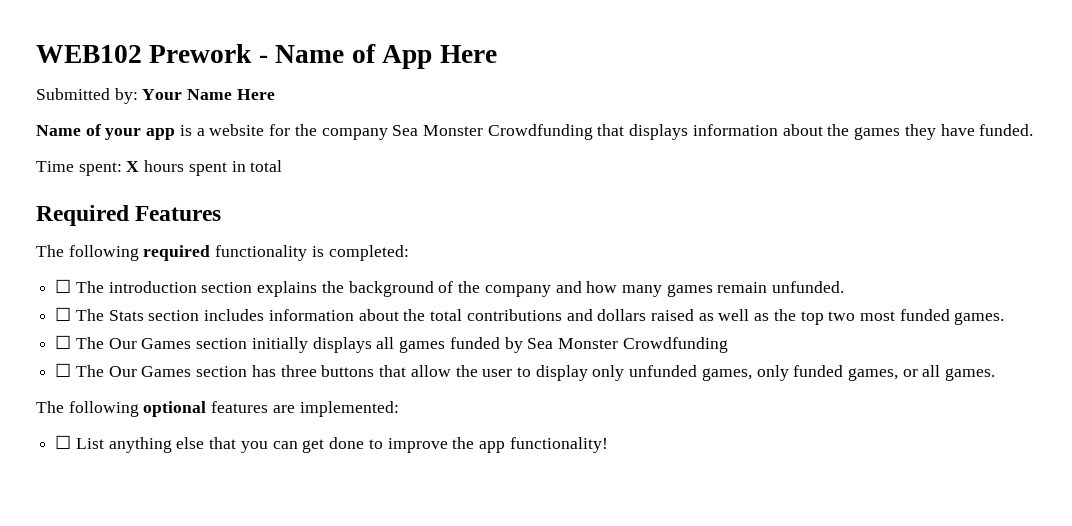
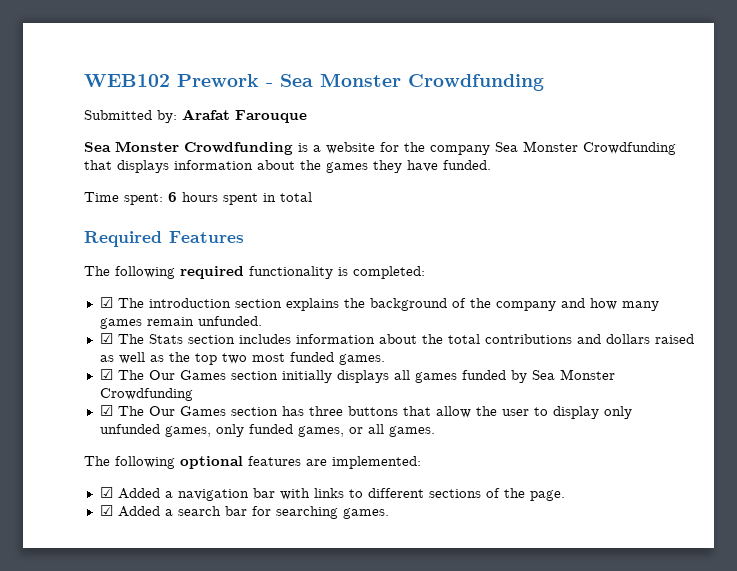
- WEB102 Prework - Name of App Here
- Submitted by: Your Name Here
- Name of your app is a website for the company Sea Monster Crowdfunding that displays information about the games they have funded.
+ WEB102 Prework - Sea Monster Crowdfunding
+ Submitted by: Arafat Farouque
+ Sea Monster Crowdfunding is a website for the company Sea Monster Crowdfunding that displays information about the games they have funded.
- Time spent: X hours spent in total
+ Time spent: 6 hours spent in total
- ☐ The introduction section explains the background of the company and how many games remain unfunded.
+ ☑ The introduction section explains the background of the company and how many games remain unfunded.
- ☐ The Stats section includes information about the total contributions and dollars raised as well as the top two most funded games.
+ ☑ The Stats section includes information about the total contributions and dollars raised as well as the top two most funded games.
- ☐ The Our Games section initially displays all games funded by Sea Monster Crowdfunding
+ ☑ The Our Games section initially displays all games funded by Sea Monster Crowdfunding
- ☐ The Our Games section has three buttons that allow the user to display only unfunded games, only funded games, or all games.
+ ☑ The Our Games section has three buttons that allow the user to display only unfunded games, only funded games, or all games.
- ☐ List anything else that you can get done to improve the app functionality!
+ ☑ Added a navigation bar with links to different sections of the page.
+ ☑ Added a search bar for searching games.

